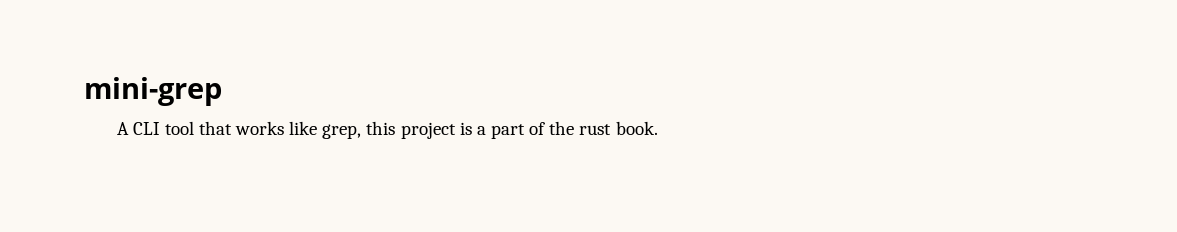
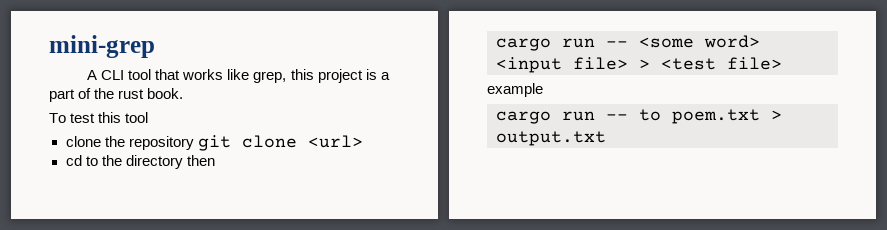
+ To test this tool
+ clone the repository git clone <url>
+ cd to the directory then
+ cargo run -- <some word> <input file> > <test file>
+ example
+ cargo run -- to poem.txt > output.txt

